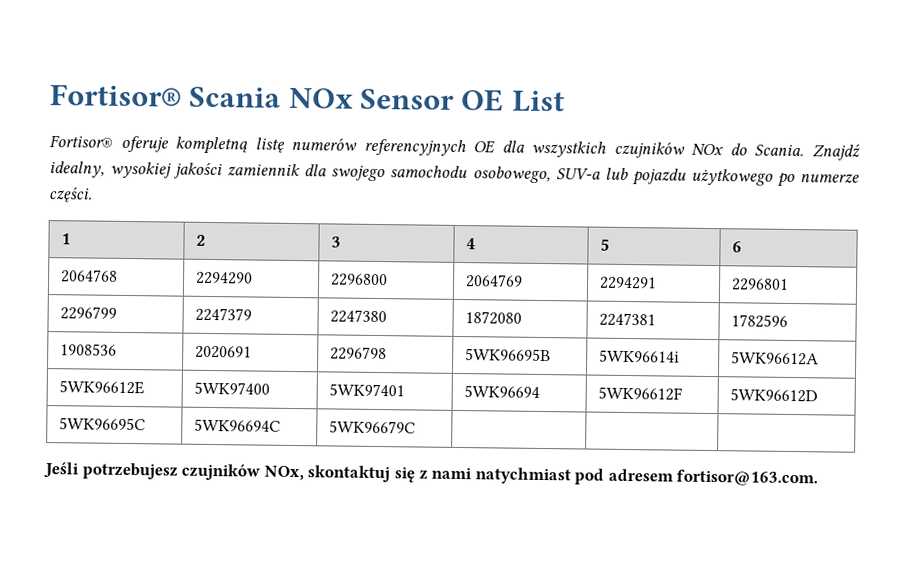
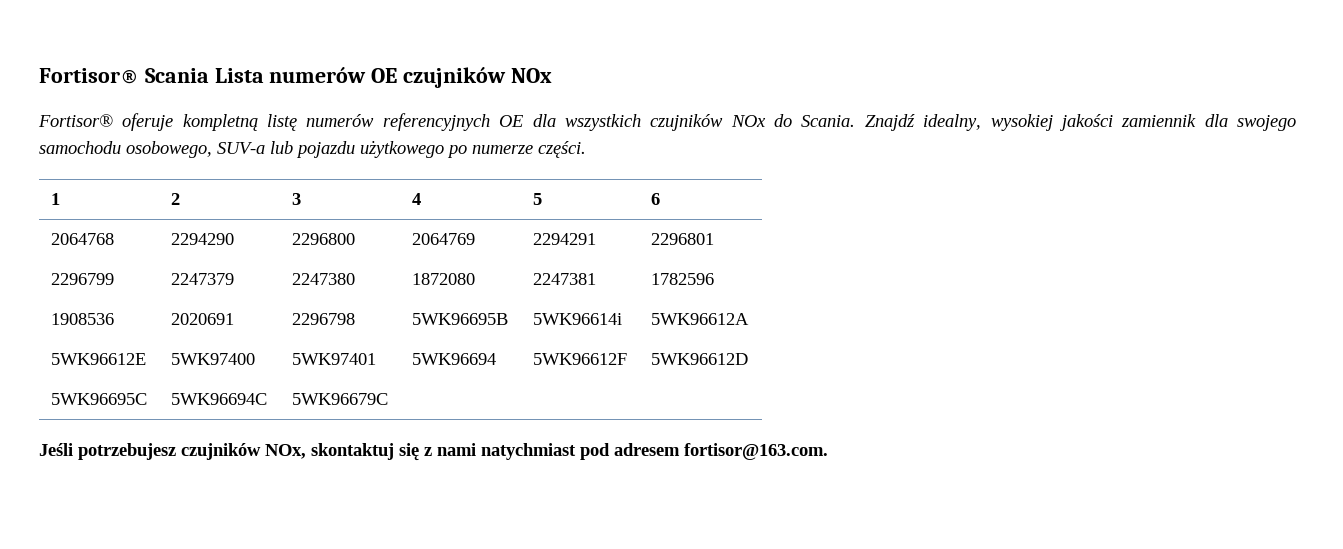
- Fortisor® Scania NOx Sensor OE List
+ Fortisor® Scania Lista numerów OE czujników NOx

